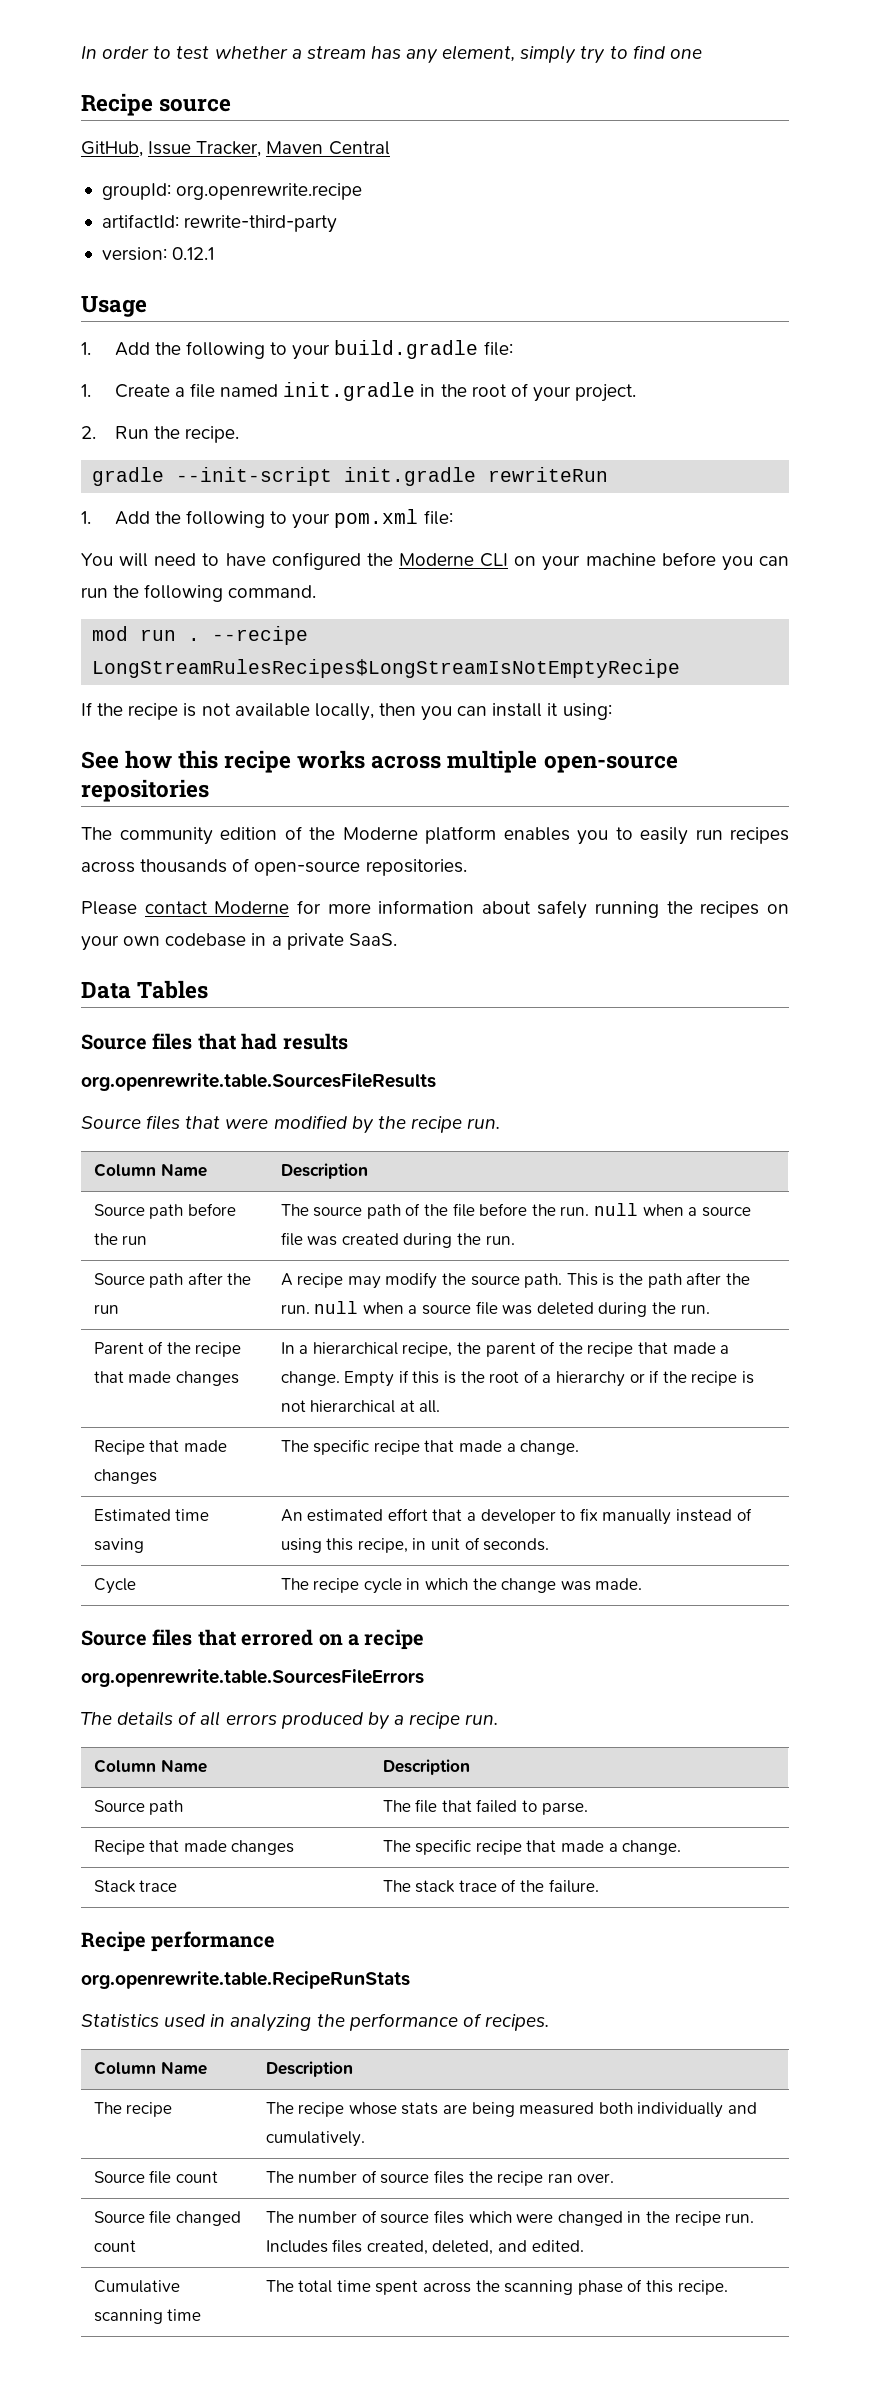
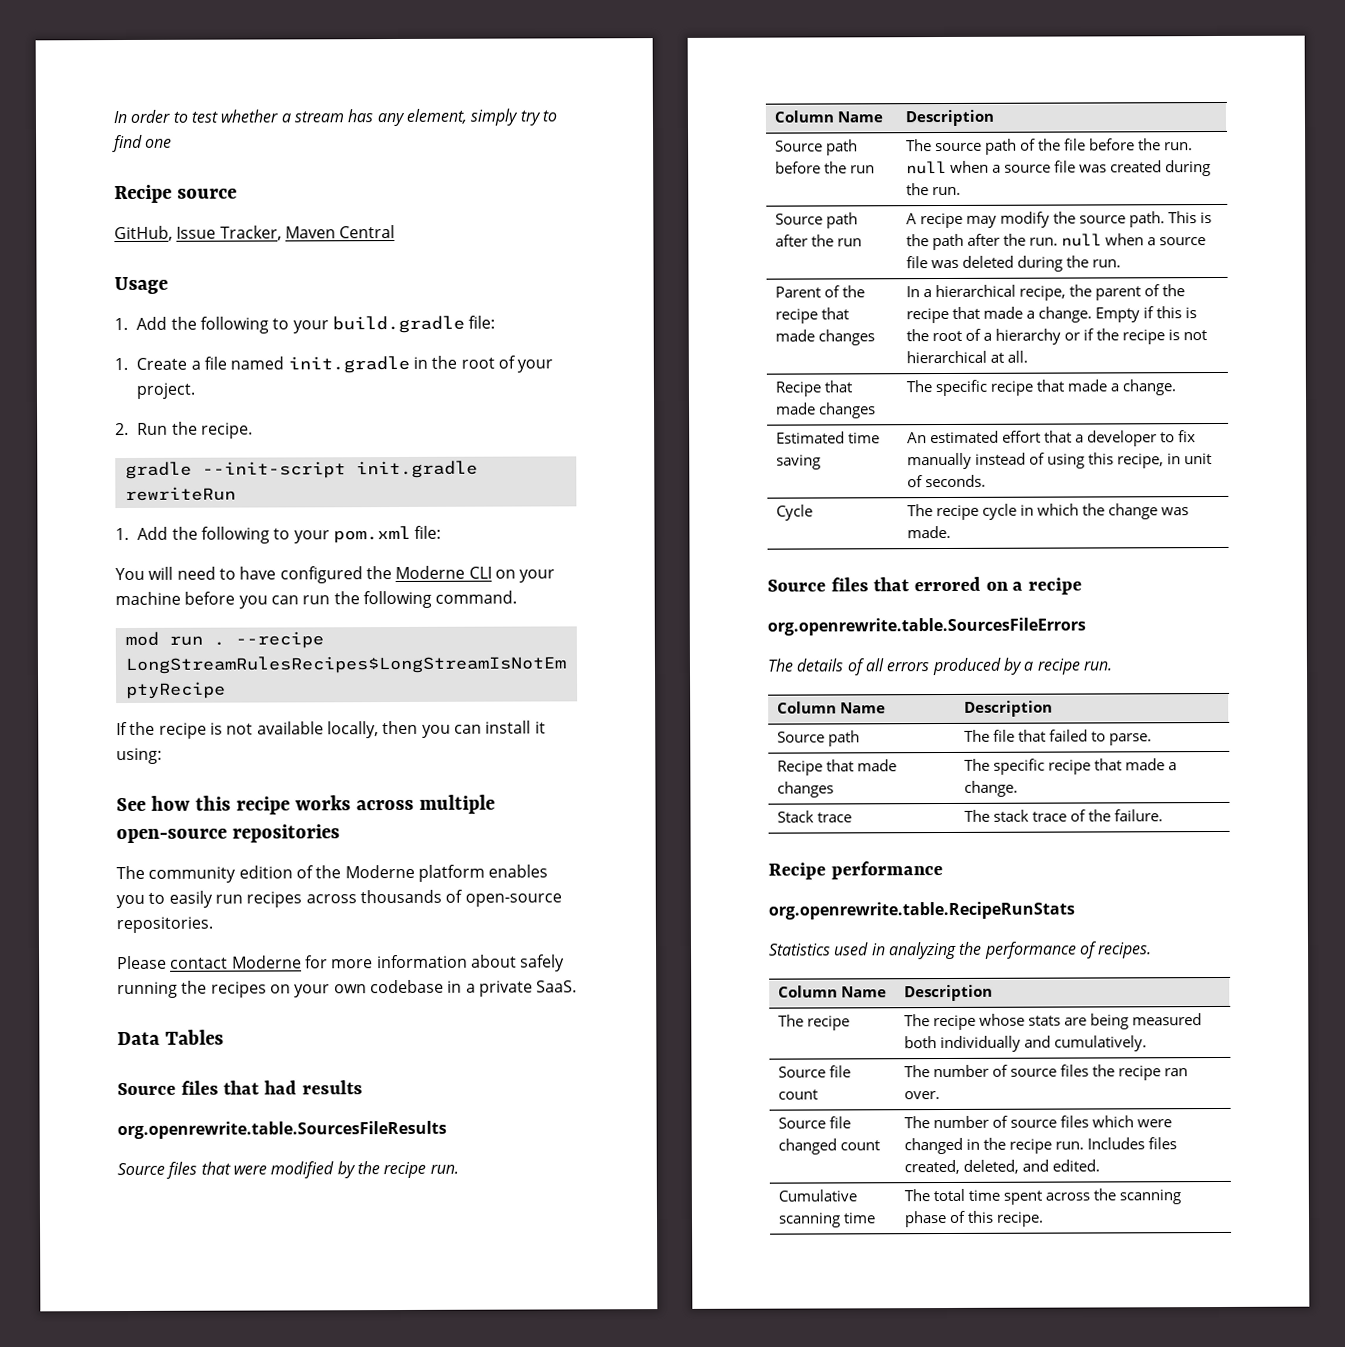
- groupId: org.openrewrite.recipe
- artifactId: rewrite-third-party
- version: 0.12.1

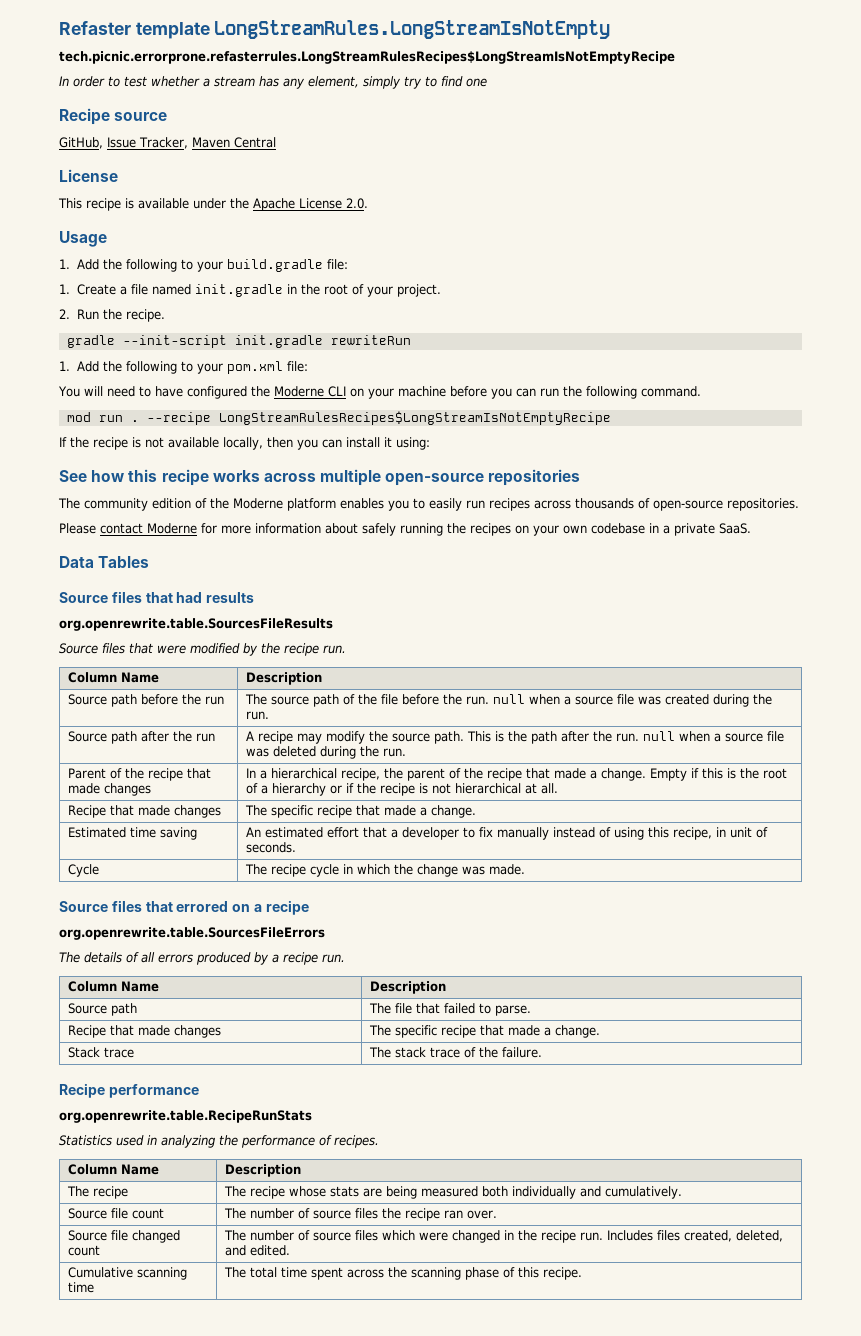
+ Refaster template LongStreamRules.LongStreamIsNotEmpty
+ tech.picnic.errorprone.refasterrules.LongStreamRulesRecipes$LongStreamIsNotEmptyRecipe
  GitHub, Issue Tracker, Maven Central
+ License
+ This recipe is available under the Apache License 2.0.

